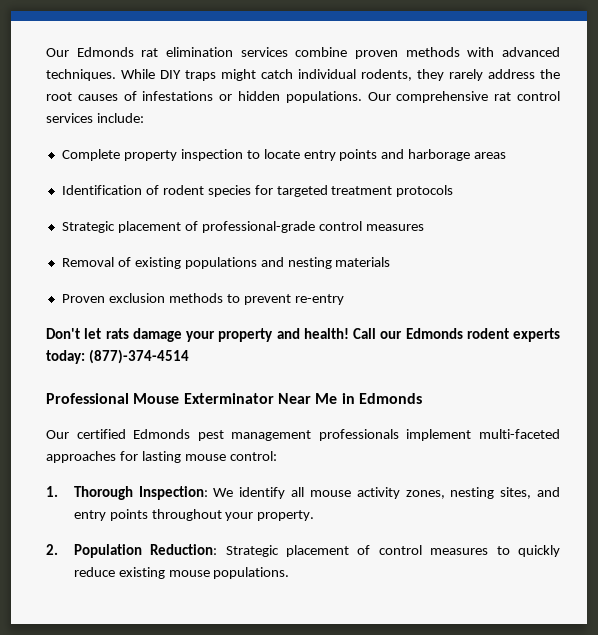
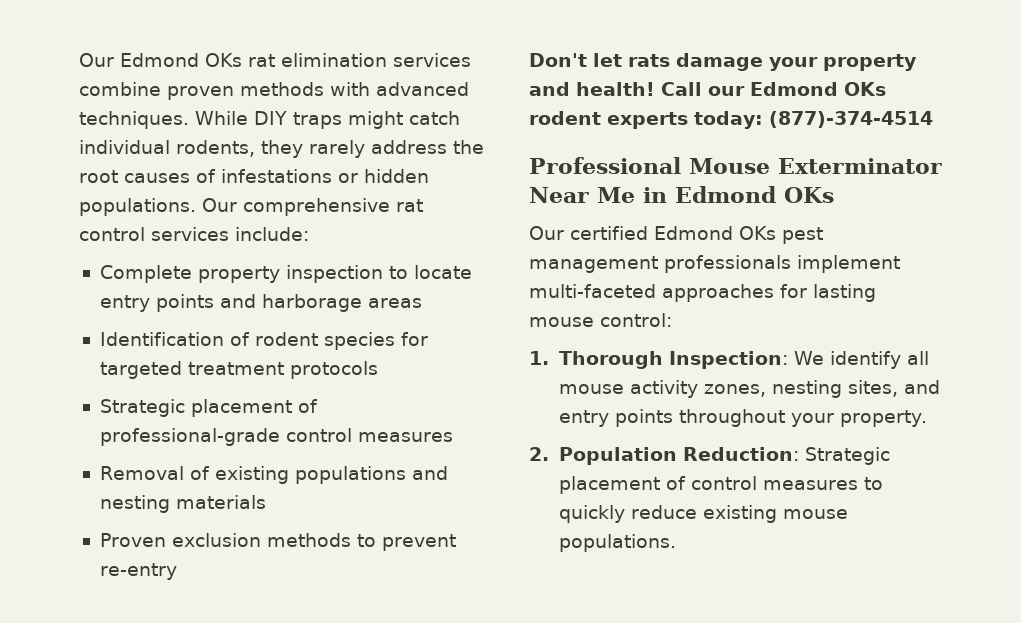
- Our Edmonds rat elimination services combine proven methods with advanced techniques.
+ Our Edmond OKs rat elimination services combine proven methods with advanced techniques.
- Call our Edmonds rodent experts today: (877)-374-4514
+ Call our Edmond OKs rodent experts today: (877)-374-4514
- Professional Mouse Exterminator Near Me in Edmonds
+ Professional Mouse Exterminator Near Me in Edmond OKs
- Our certified Edmonds pest management professionals implement multi-faceted approaches for lasting mouse control:
+ Our certified Edmond OKs pest management professionals implement multi-faceted approaches for lasting mouse control:

